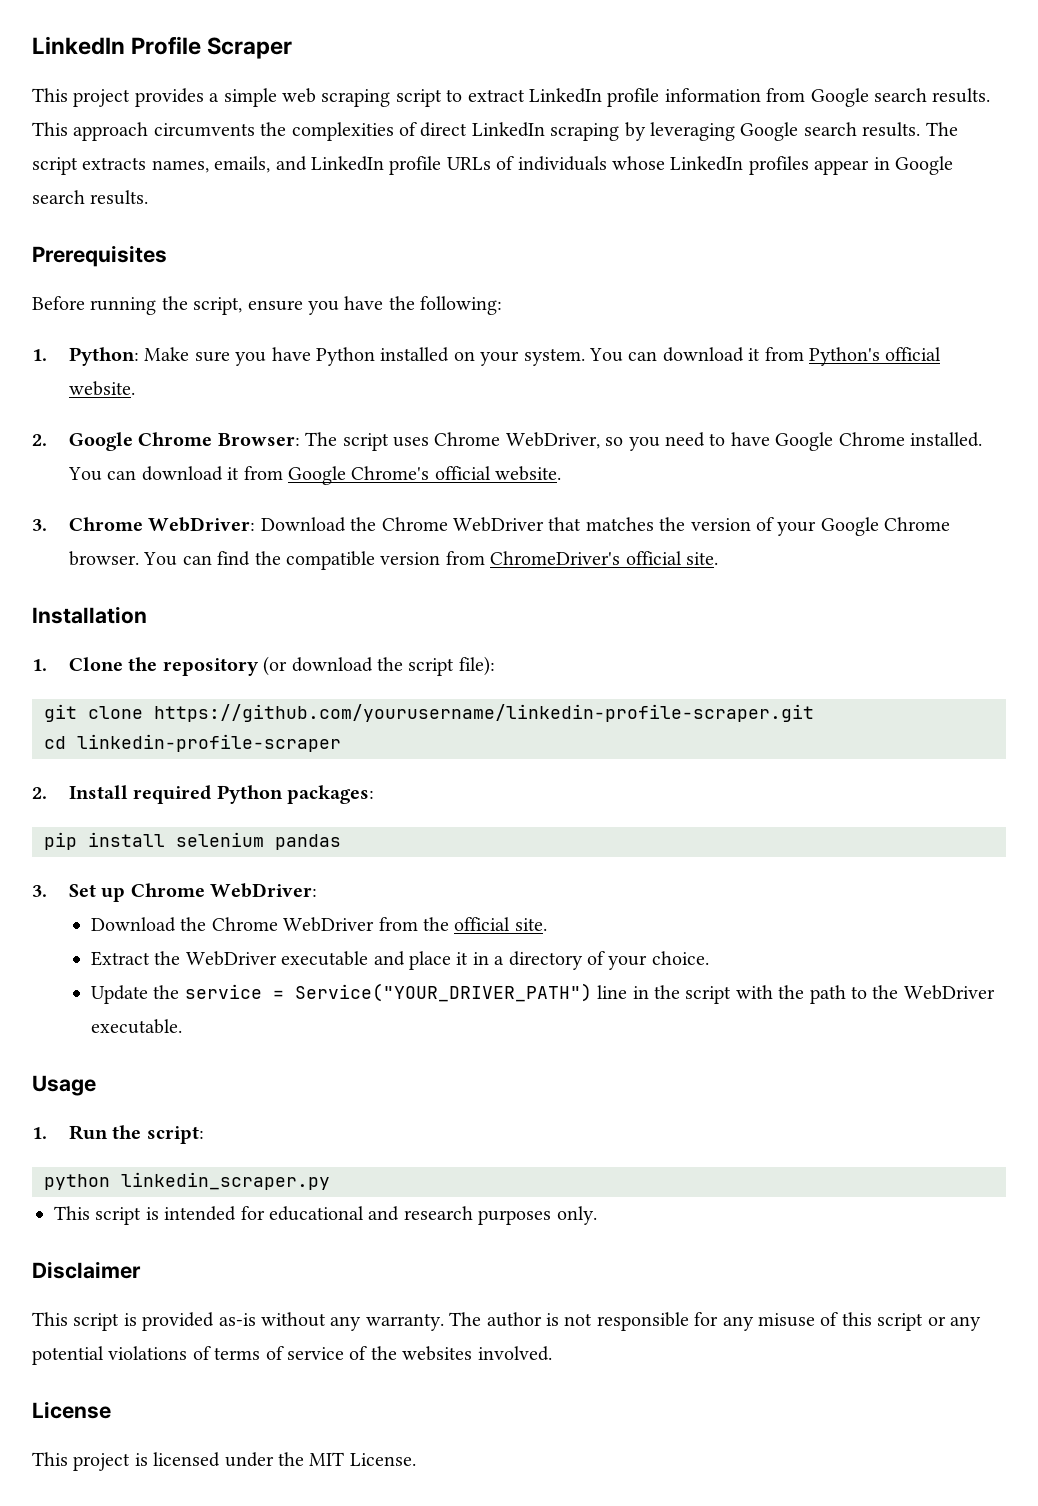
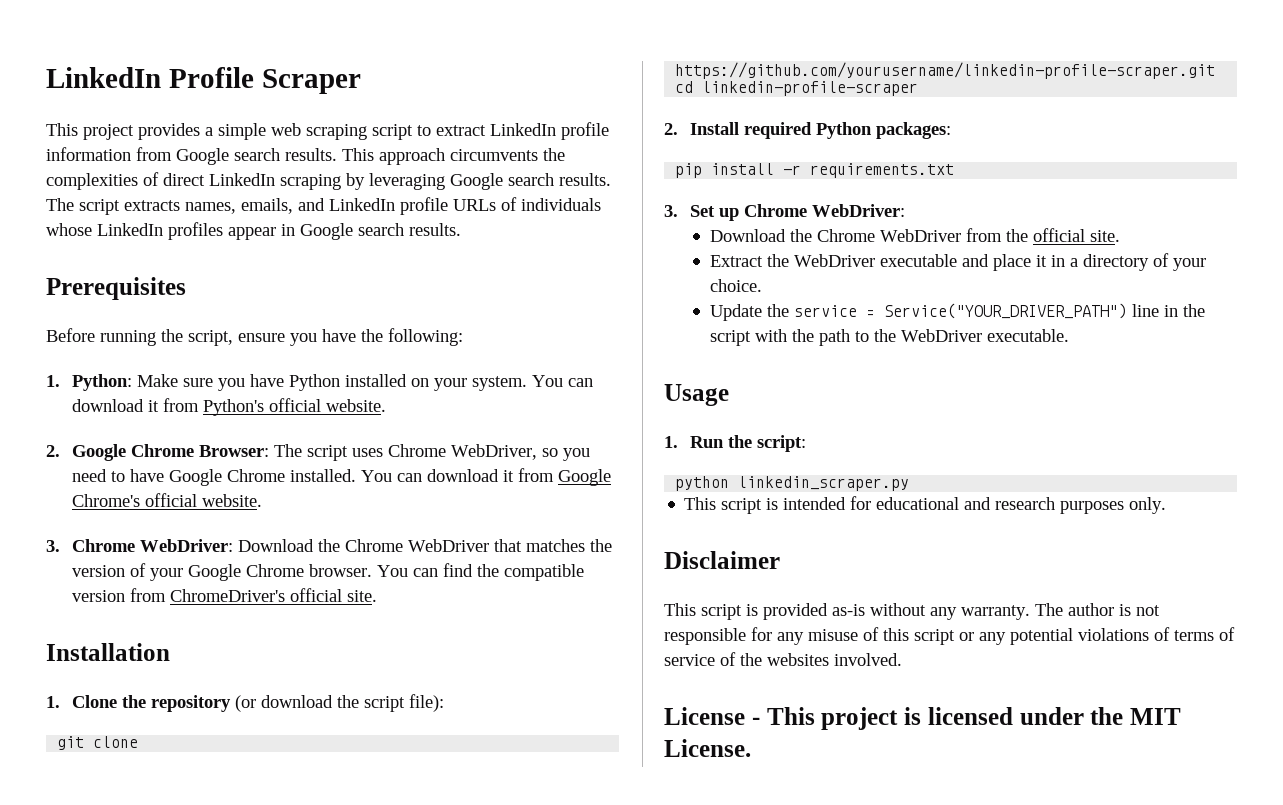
- pip install selenium pandas
+ pip install -r requirements.txt
- License
- This project is licensed under the MIT License.
+ License - This project is licensed under the MIT License.

